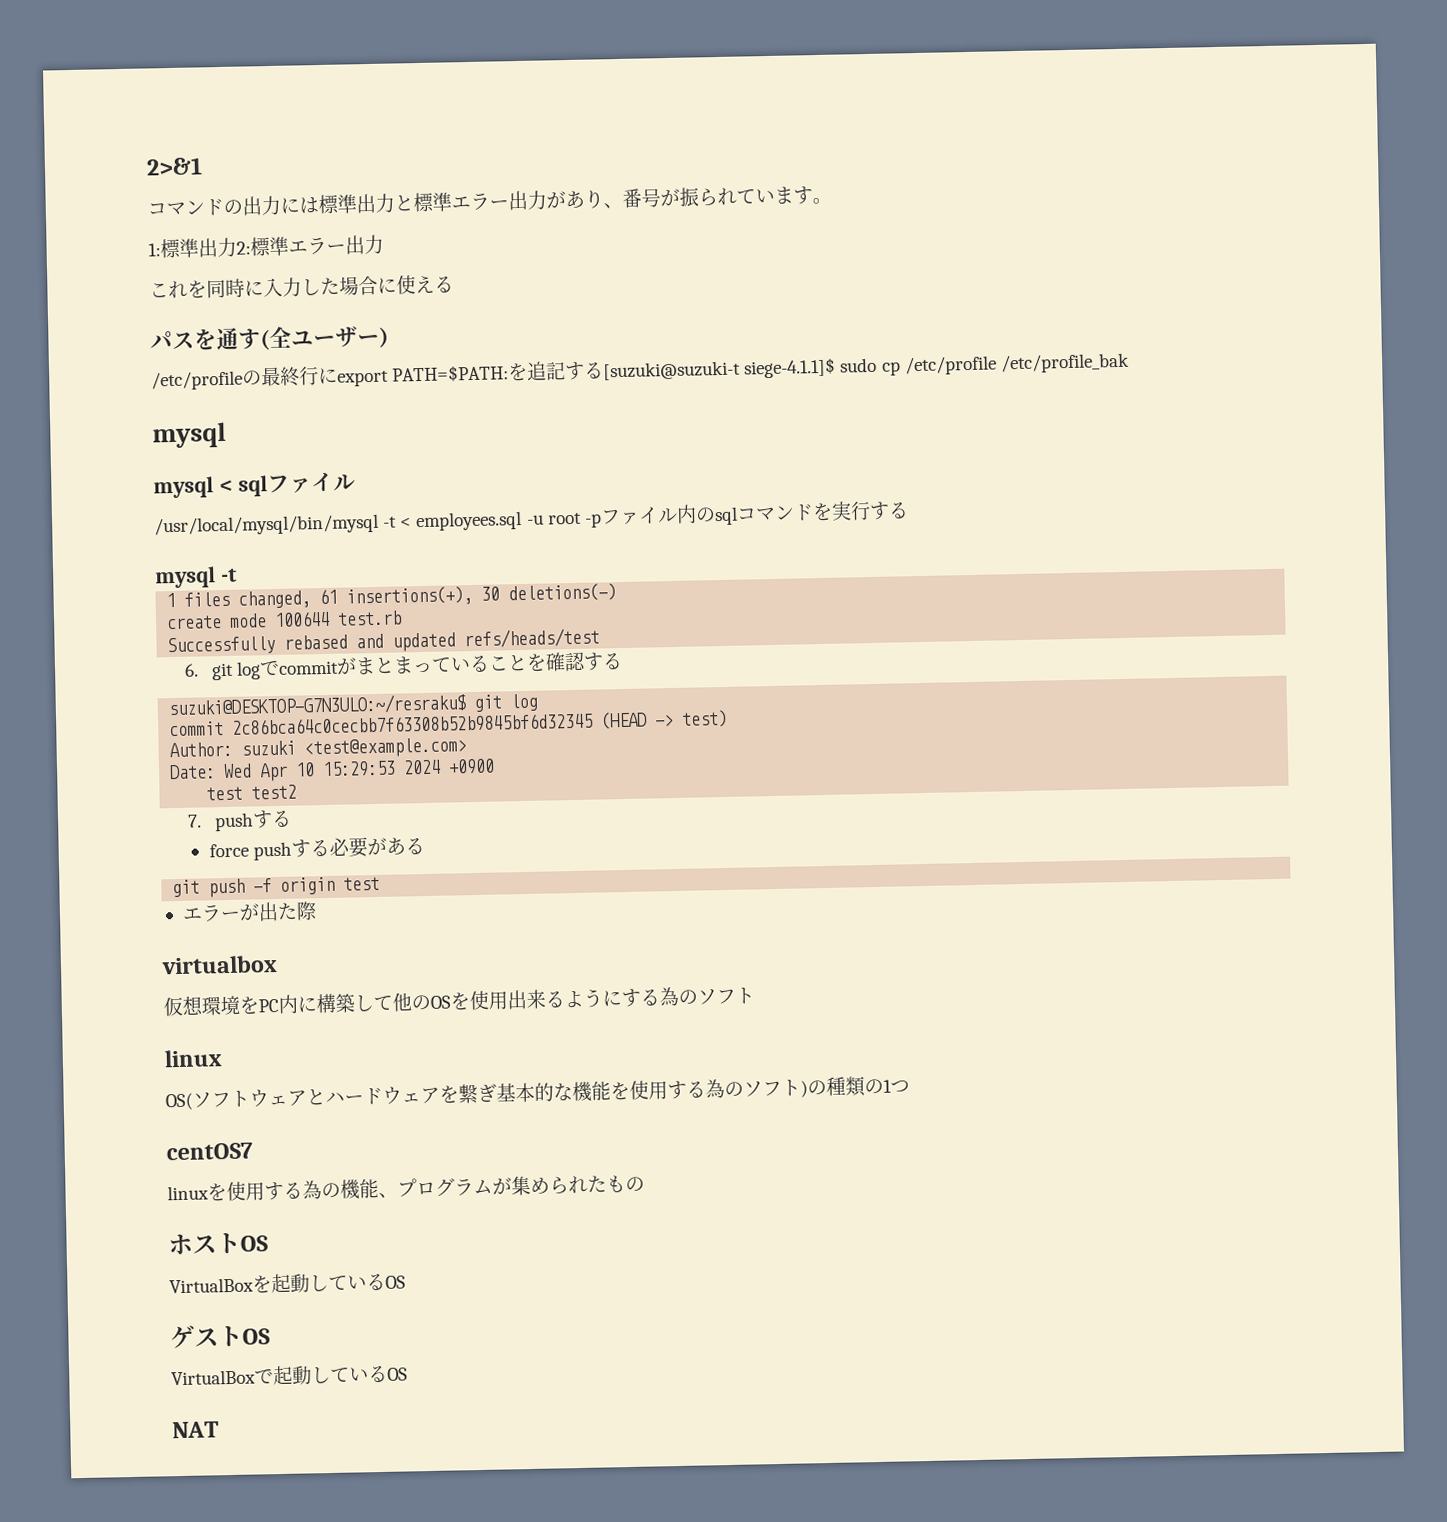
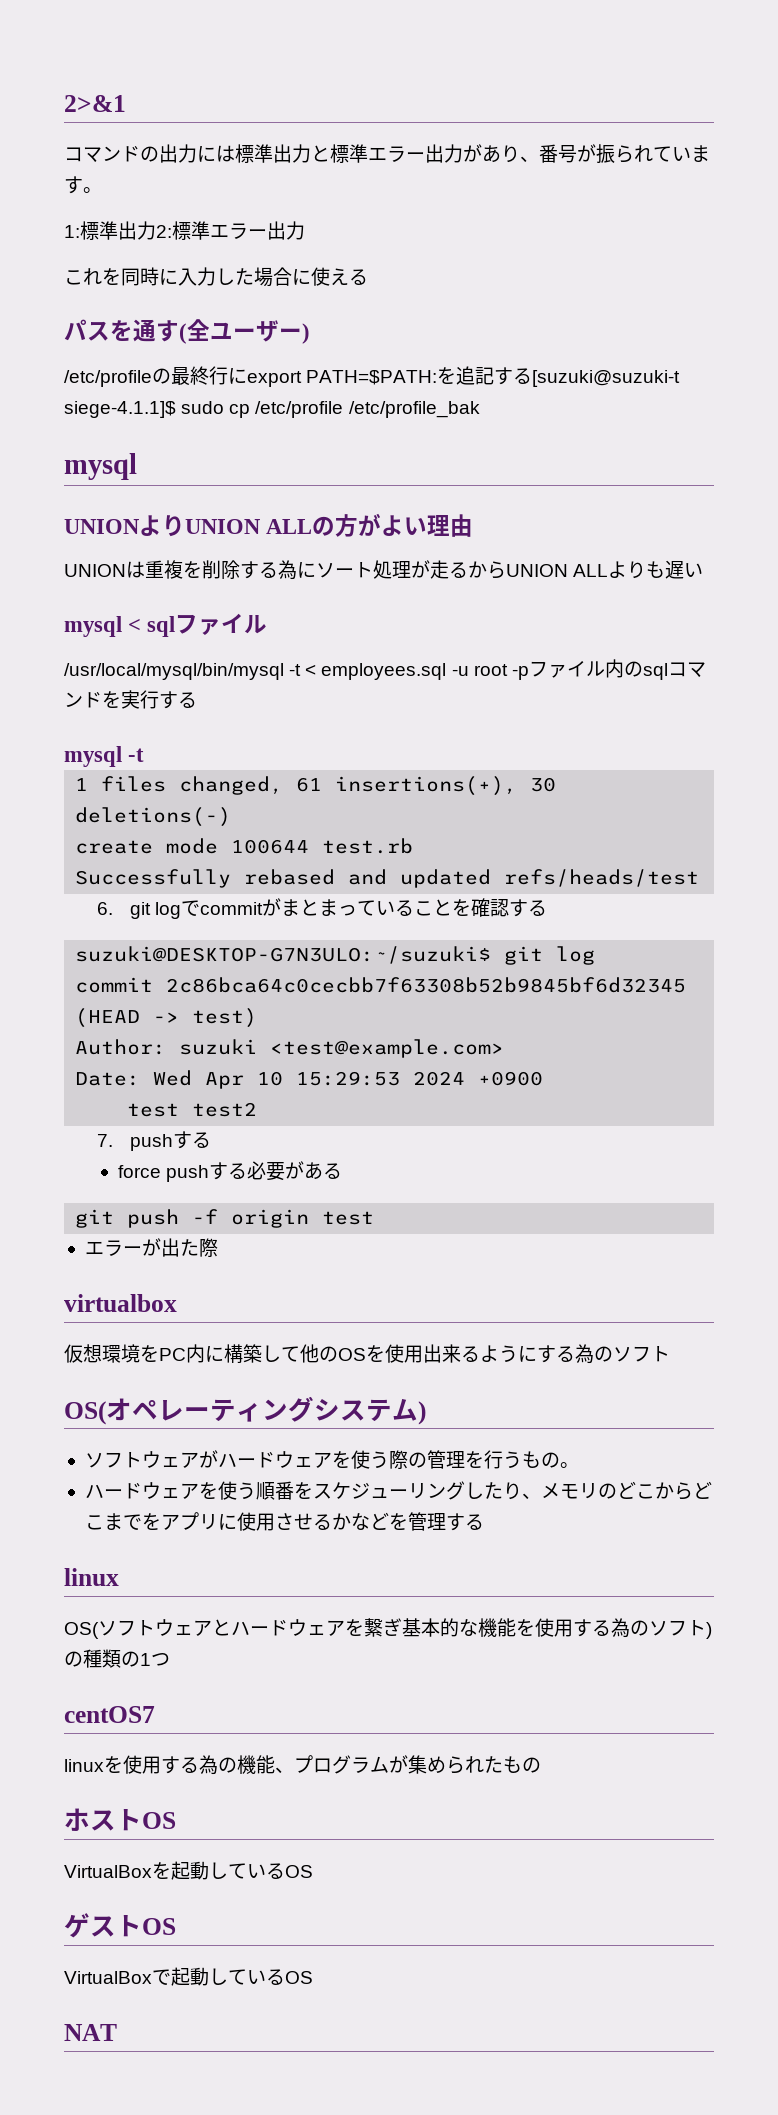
+ UNIONよりUNION ALLの方がよい理由
+ UNIONは重複を削除する為にソート処理が走るからUNION ALLよりも遅い
- suzuki@DESKTOP-G7N3ULO:~/resraku$ git log
+ suzuki@DESKTOP-G7N3ULO:~/suzuki$ git log
+ OS(オペレーティングシステム)
+ ソフトウェアがハードウェアを使う際の管理を行うもの。
+ ハードウェアを使う順番をスケジューリングしたり、メモリのどこからどこまでをアプリに使用させるかなどを管理する

